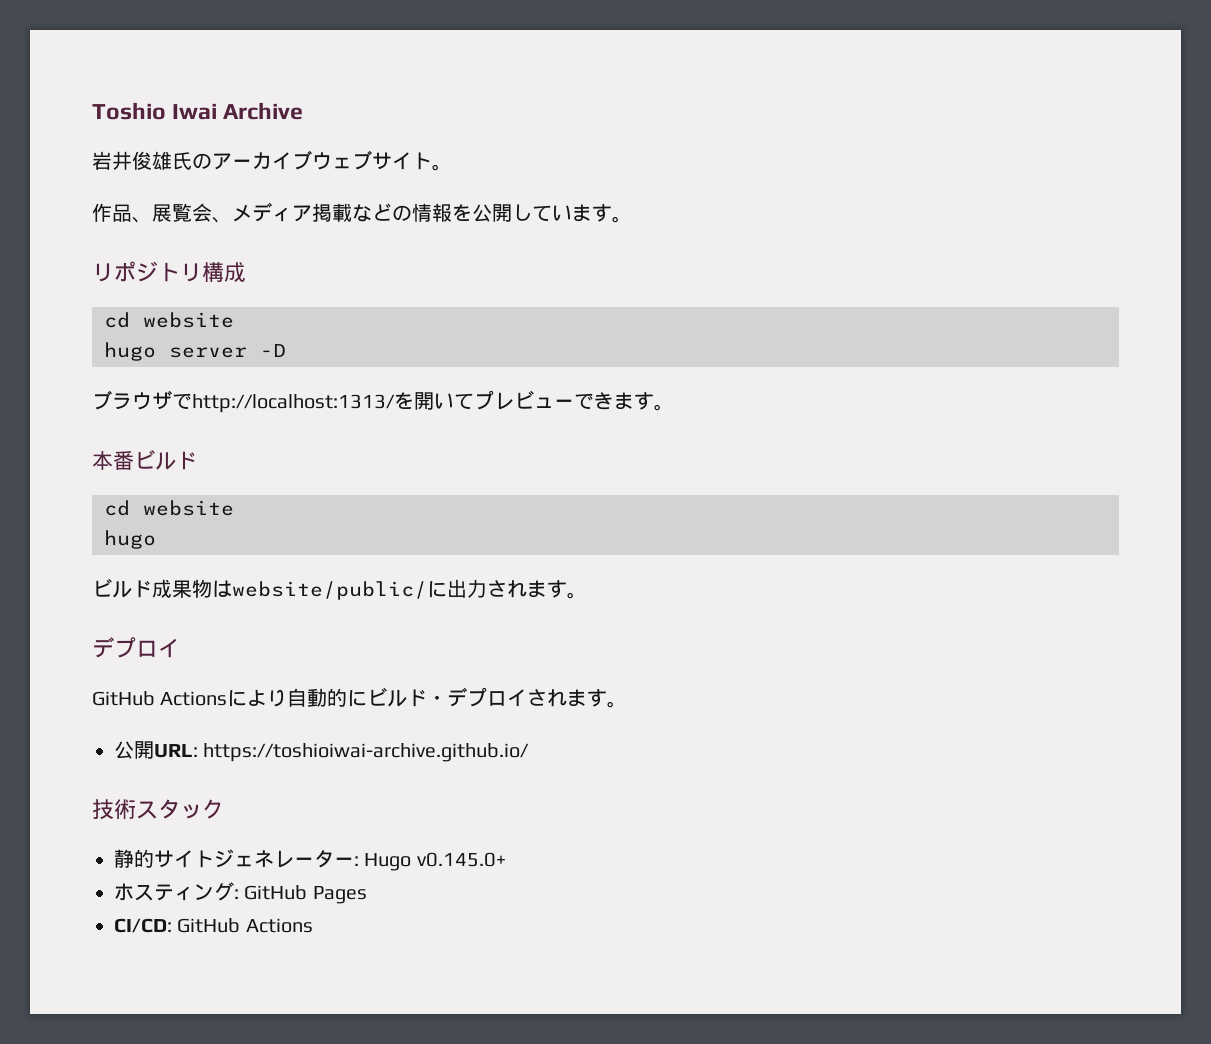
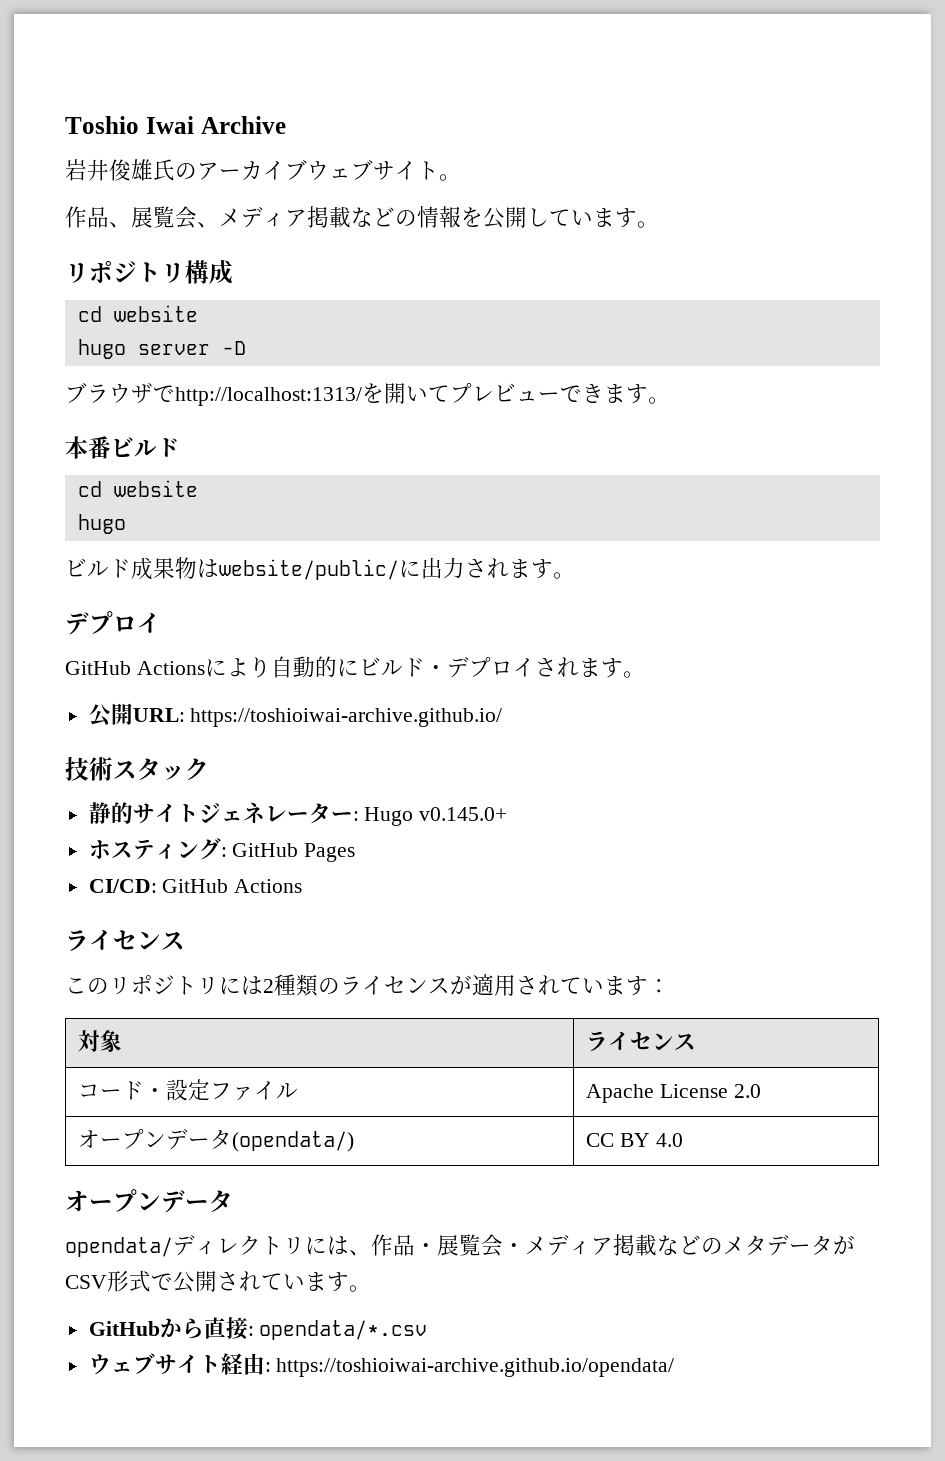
  CI/CD: GitHub Actions
+ ライセンス
+ このリポジトリには2種類のライセンスが適用されています：
+ 対象 | ライセンス
+ コード・設定ファイル | Apache License 2.0
+ オープンデータ(opendata/) | CC BY 4.0
+ オープンデータ
+ opendata/ディレクトリには、作品・展覧会・メディア掲載などのメタデータがCSV形式で公開されています。
+ GitHubから直接: opendata/*.csv
+ ウェブサイト経由: https://toshioiwai-archive.github.io/opendata/

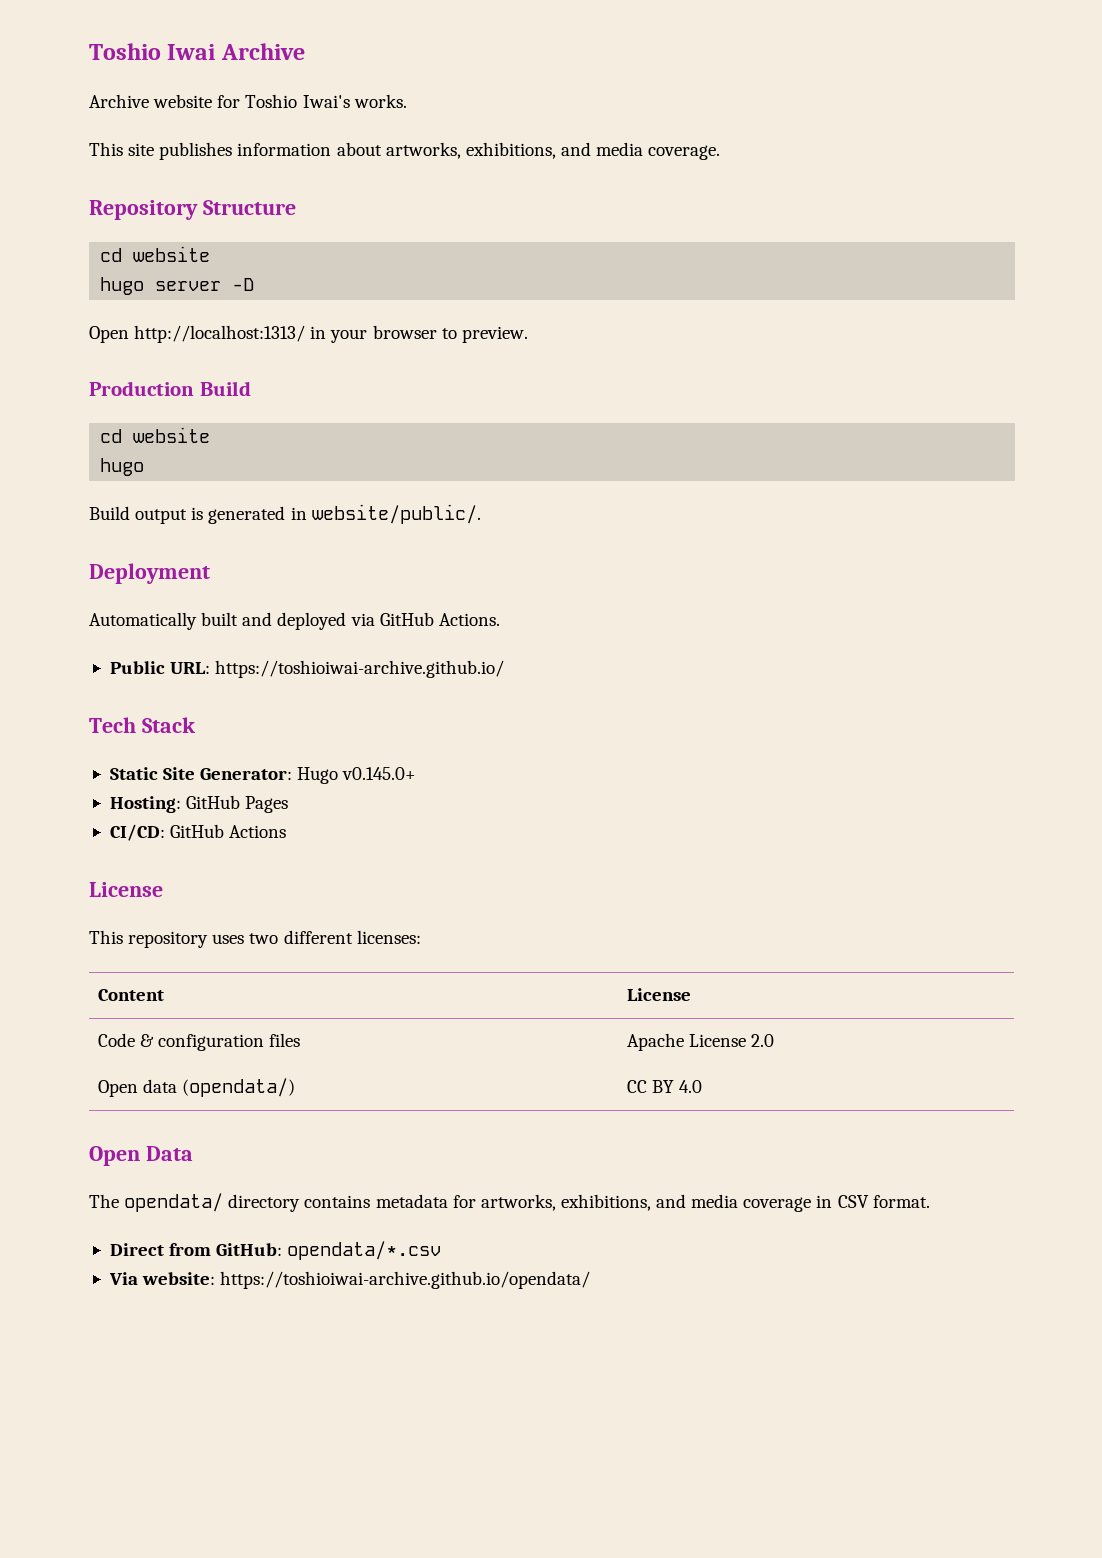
- 岩井俊雄氏のアーカイブウェブサイト。
- 作品、展覧会、メディア掲載などの情報を公開しています。
- リポジトリ構成
+ Archive website for Toshio Iwai's works.
+ This site publishes information about artworks, exhibitions, and media coverage.
+ Repository Structure
- ブラウザでhttp://localhost:1313/を開いてプレビューできます。
- 本番ビルド
+ Open http://localhost:1313/ in your browser to preview.
+ Production Build
  cd website
  hugo
- ビルド成果物はwebsite/public/に出力されます。
- デプロイ
- GitHub Actionsにより自動的にビルド・デプロイされます。
- 公開URL: https://toshioiwai-archive.github.io/
- 技術スタック
- 静的サイトジェネレーター: Hugo v0.145.0+
- ホスティング: GitHub Pages
+ Build output is generated in website/public/.
+ Deployment
+ Automatically built and deployed via GitHub Actions.
+ Public URL: https://toshioiwai-archive.github.io/
+ Tech Stack
+ Static Site Generator: Hugo v0.145.0+
+ Hosting: GitHub Pages
  CI/CD: GitHub Actions
- ライセンス
- このリポジトリには2種類のライセンスが適用されています：
- 対象 | ライセンス
- コード・設定ファイル | Apache License 2.0
+ License
+ This repository uses two different licenses:
+ Content | License
+ Code & configuration files | Apache License 2.0
- オープンデータ(opendata/) | CC BY 4.0
- オープンデータ
- opendata/ディレクトリには、作品・展覧会・メディア掲載などのメタデータがCSV形式で公開されています。
- GitHubから直接: opendata/*.csv
- ウェブサイト経由: https://toshioiwai-archive.github.io/opendata/
+ Open data (opendata/) | CC BY 4.0
+ Open Data
+ The opendata/ directory contains metadata for artworks, exhibitions, and media coverage in CSV format.
+ Direct from GitHub: opendata/*.csv
+ Via website: https://toshioiwai-archive.github.io/opendata/

